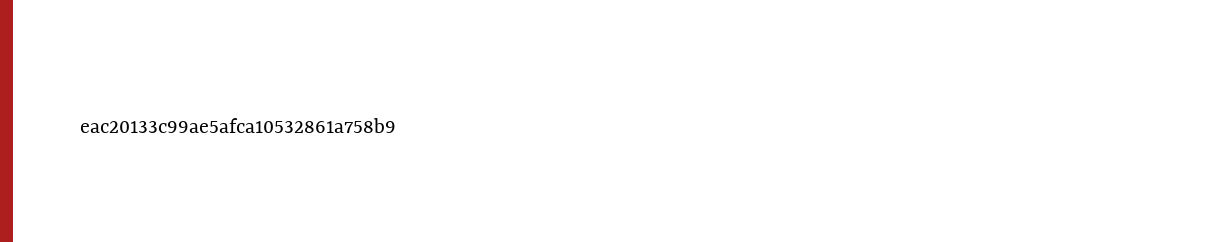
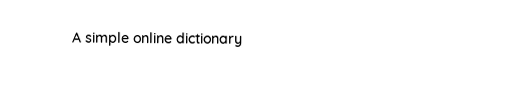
- eac20133c99ae5afca10532861a758b9
+ A simple online dictionary

